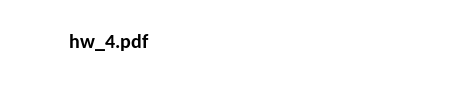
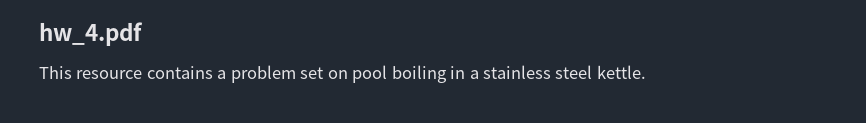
+ This resource contains a problem set on pool boiling in a stainless steel kettle.

